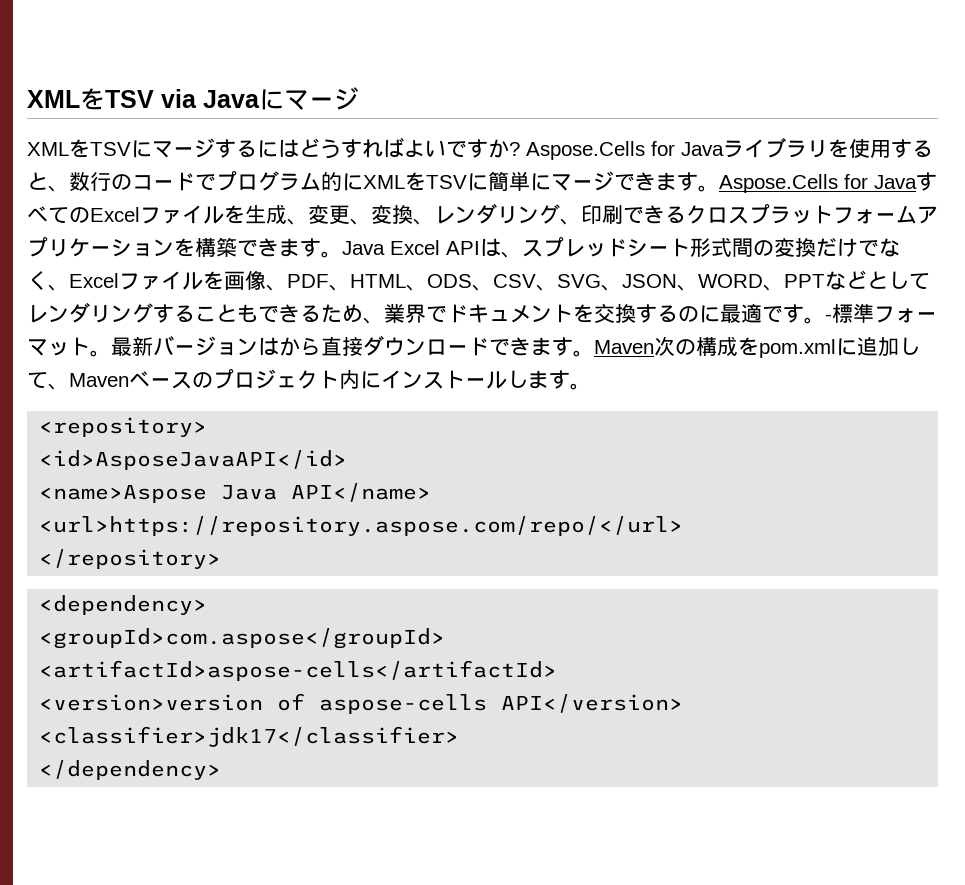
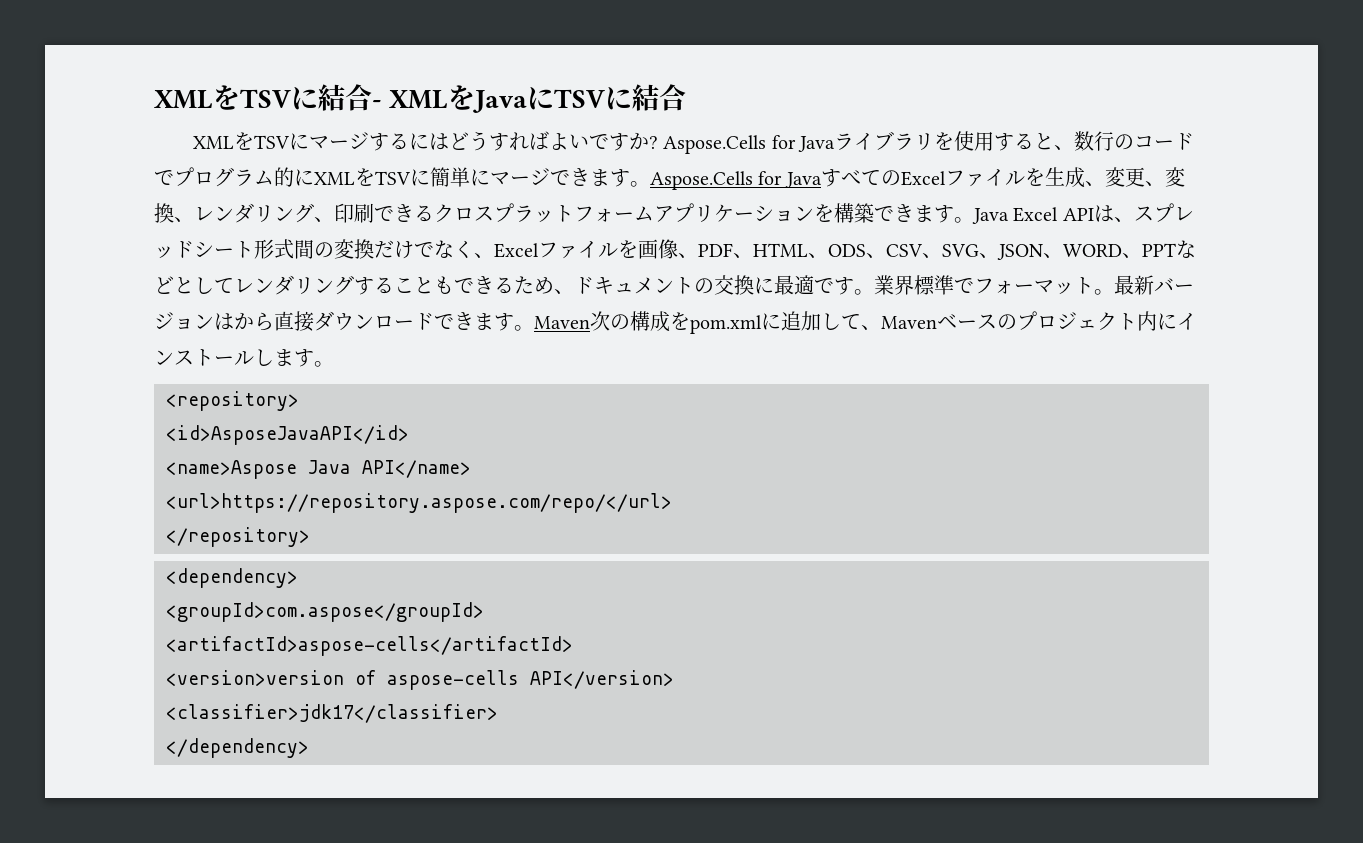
- XMLをTSV via Javaにマージ
+ XMLをTSVに結合- XMLをJavaにTSVに結合
- Java Excel APIは、スプレッドシート形式間の変換だけでなく、Excelファイルを画像、PDF、HTML、ODS、CSV、SVG、JSON、WORD、PPTなどとしてレンダリングすることもできるため、業界でドキュメントを交換するのに最適です。
+ Java Excel APIは、スプレッドシート形式間の変換だけでなく、Excelファイルを画像、PDF、HTML、ODS、CSV、SVG、JSON、WORD、PPTなどとしてレンダリングすることもできるため、ドキュメントの交換に最適です。
- -標準フォーマット。
+ 業界標準でフォーマット。

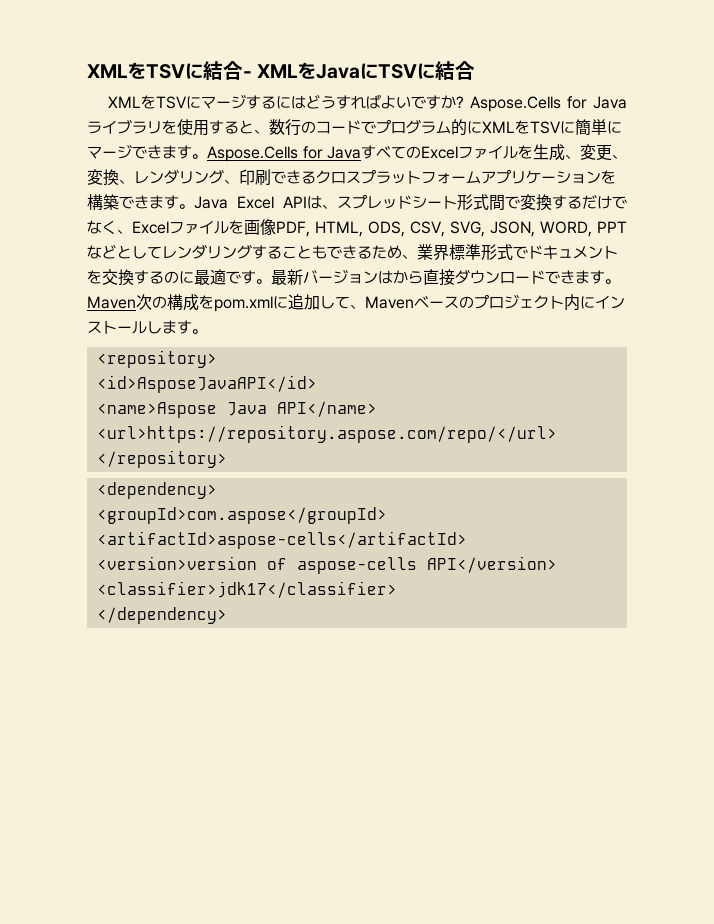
- Java Excel APIは、スプレッドシート形式間の変換だけでなく、Excelファイルを画像、PDF、HTML、ODS、CSV、SVG、JSON、WORD、PPTなどとしてレンダリングすることもできるため、ドキュメントの交換に最適です。業界標準でフォーマット。
+ Java Excel APIは、スプレッドシート形式間で変換するだけでなく、Excelファイルを画像PDF, HTML, ODS, CSV, SVG, JSON, WORD, PPTなどとしてレンダリングすることもできるため、業界標準形式でドキュメントを交換するのに最適です。

